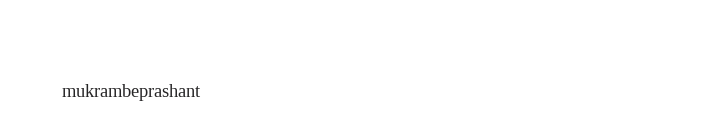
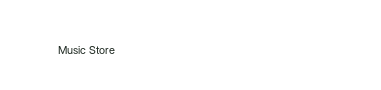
- mukrambeprashant
+ Music Store

